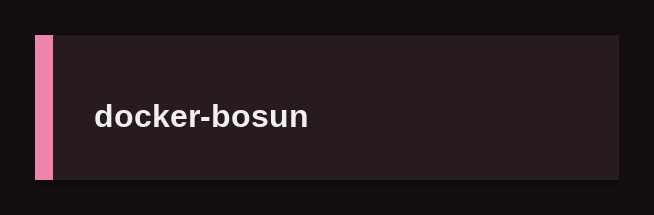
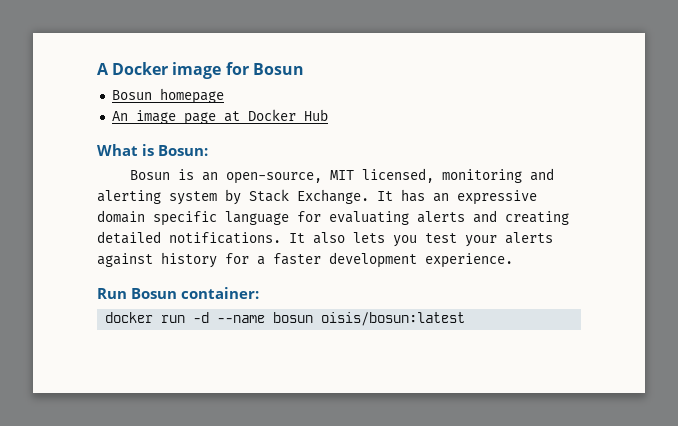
- docker-bosun
+ A Docker image for Bosun
+ Bosun homepage
+ An image page at Docker Hub
+ What is Bosun:
+ Bosun is an open-source, MIT licensed, monitoring and alerting system by Stack Exchange. It has an expressive domain specific language for evaluating alerts and creating detailed notifications. It also lets you test your alerts against history for a faster development experience.
+ Run Bosun container:
+ docker run -d --name bosun oisis/bosun:latest

